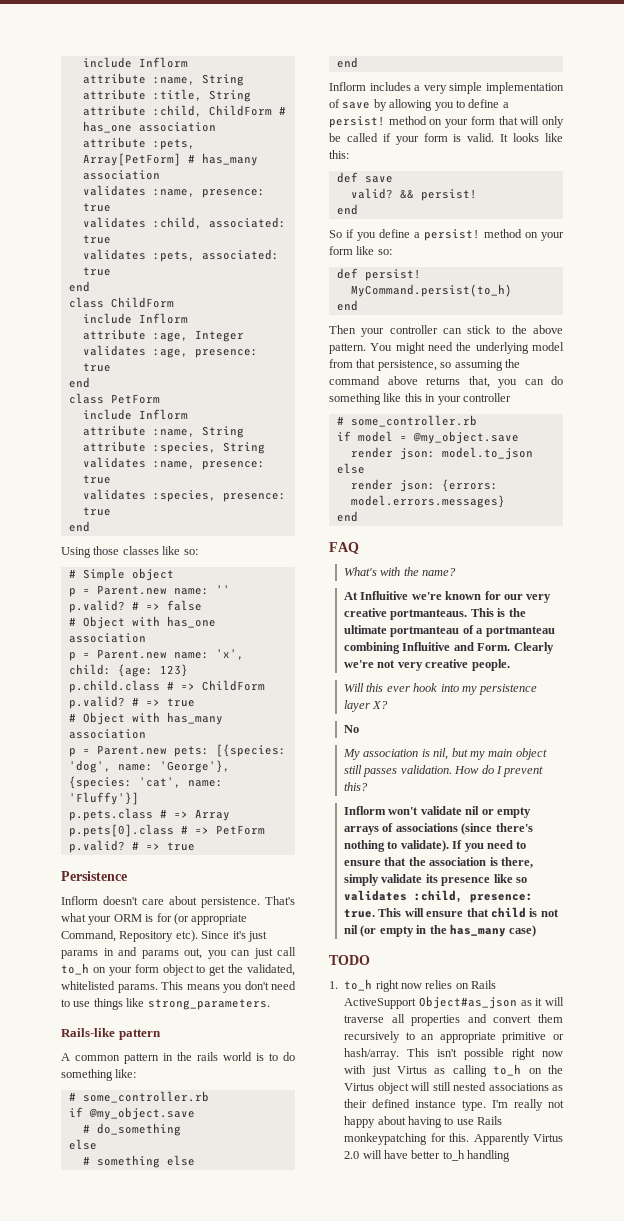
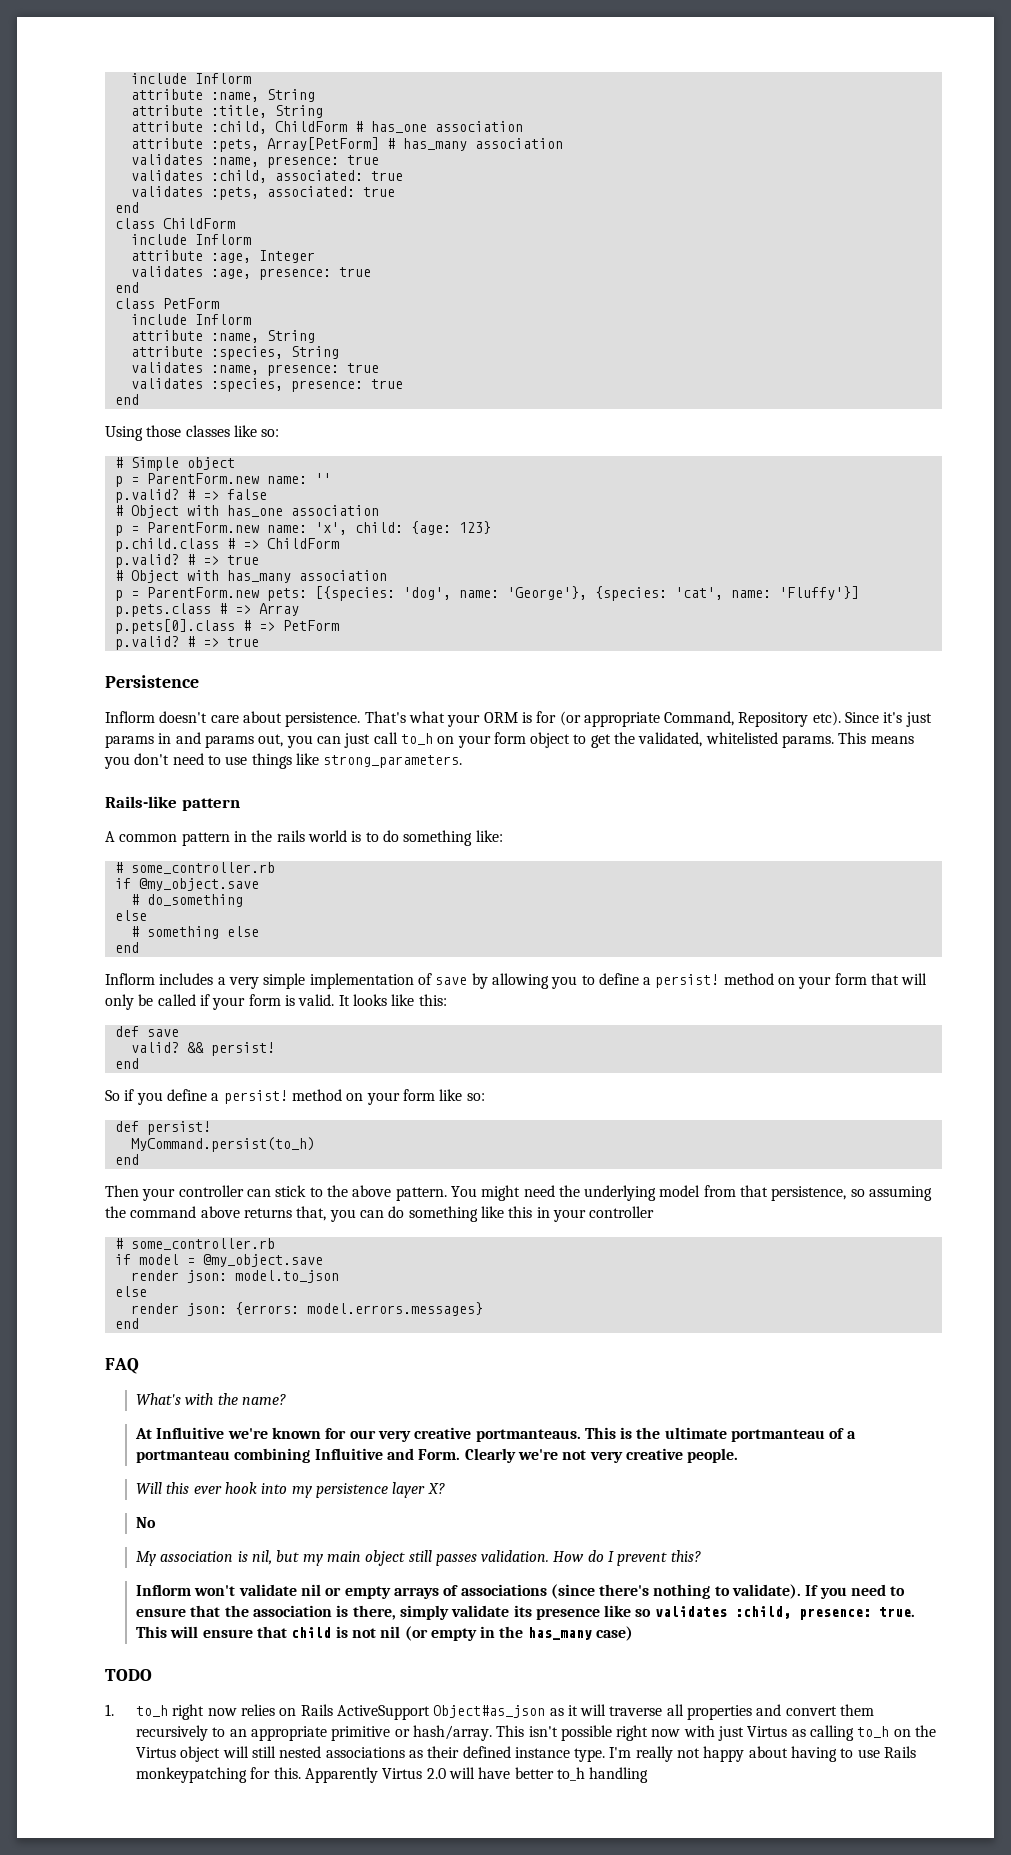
- p = Parent.new name: ''
+ p = ParentForm.new name: ''
- p = Parent.new name: 'x', child: {age: 123}
+ p = ParentForm.new name: 'x', child: {age: 123}
- p = Parent.new pets: [{species: 'dog', name: 'George'}, {species: 'cat', name: 'Fluffy'}]
+ p = ParentForm.new pets: [{species: 'dog', name: 'George'}, {species: 'cat', name: 'Fluffy'}]

